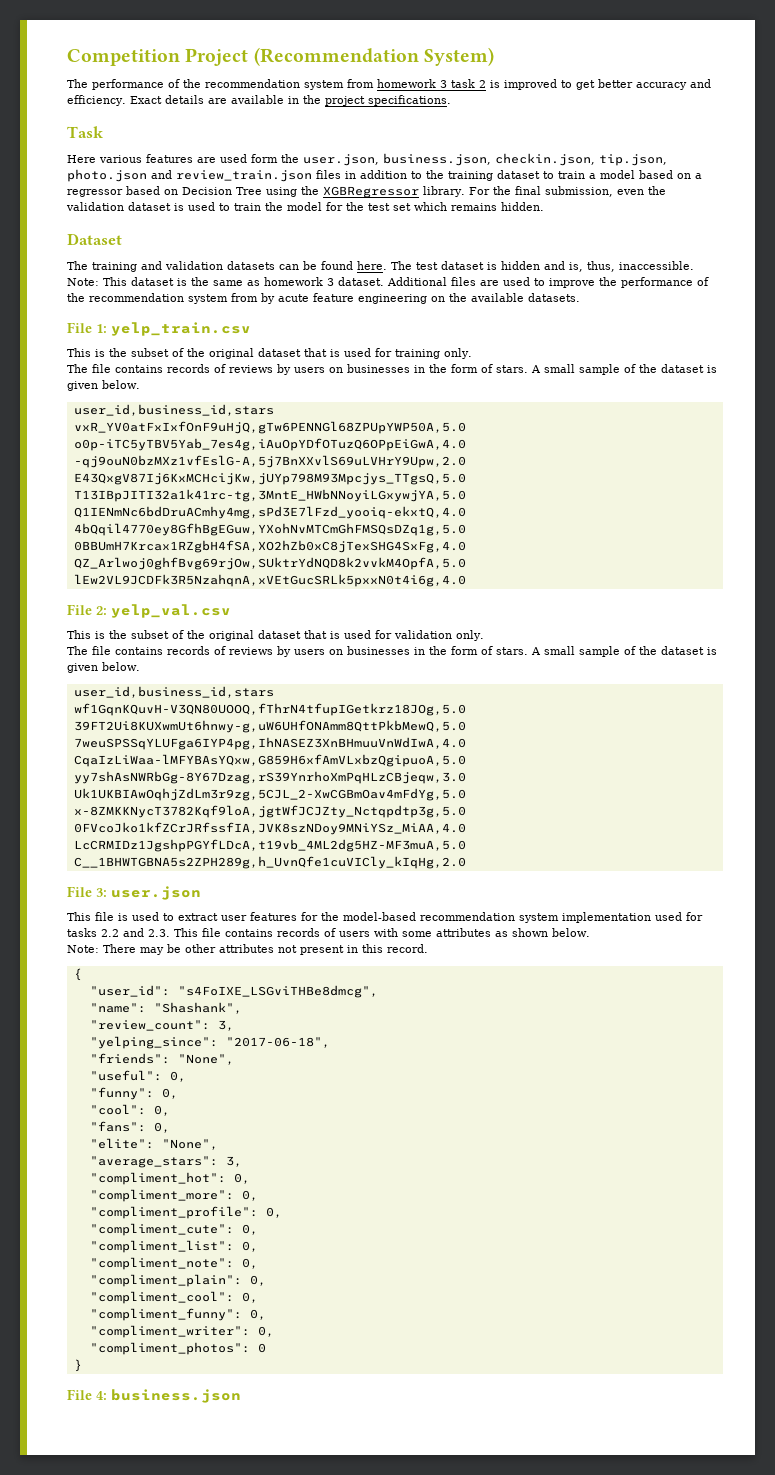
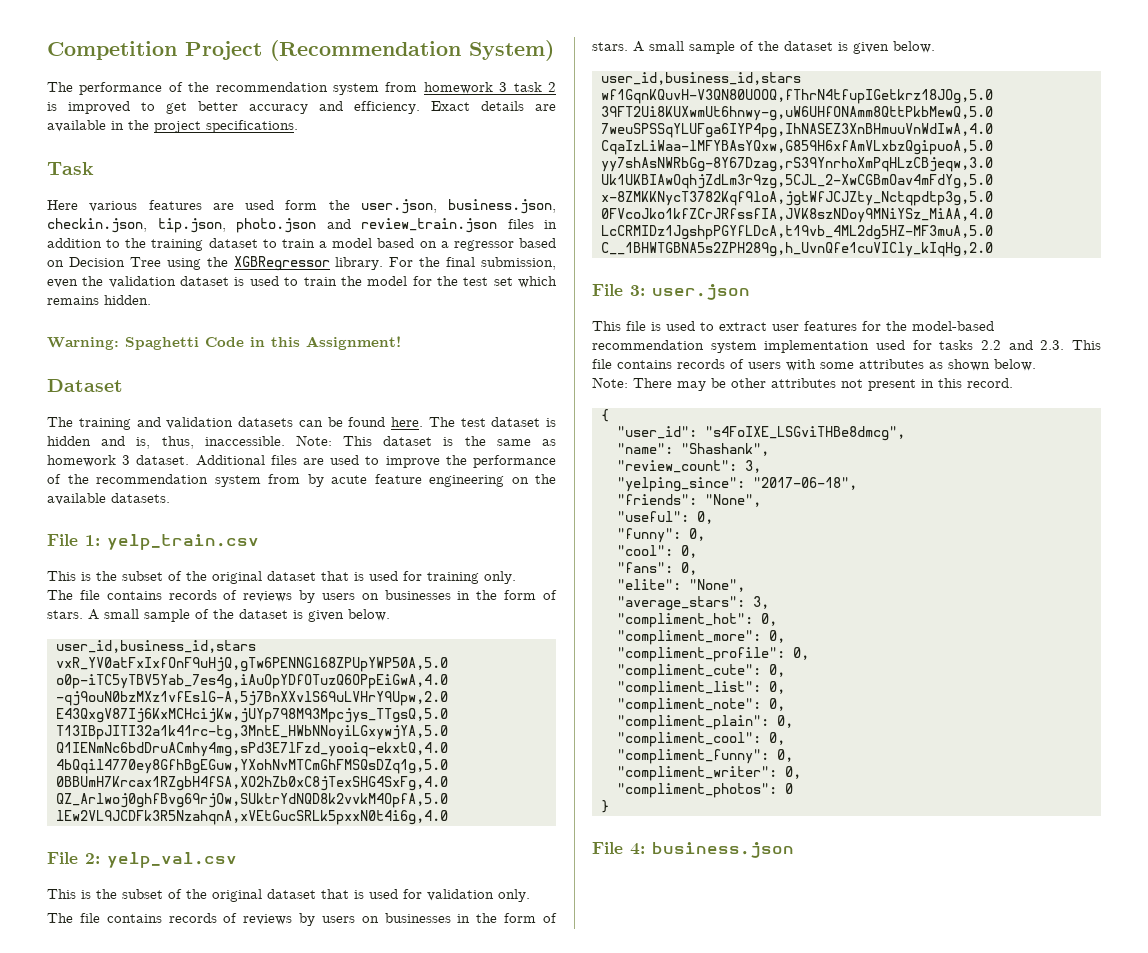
+ Warning: Spaghetti Code in this Assignment!

